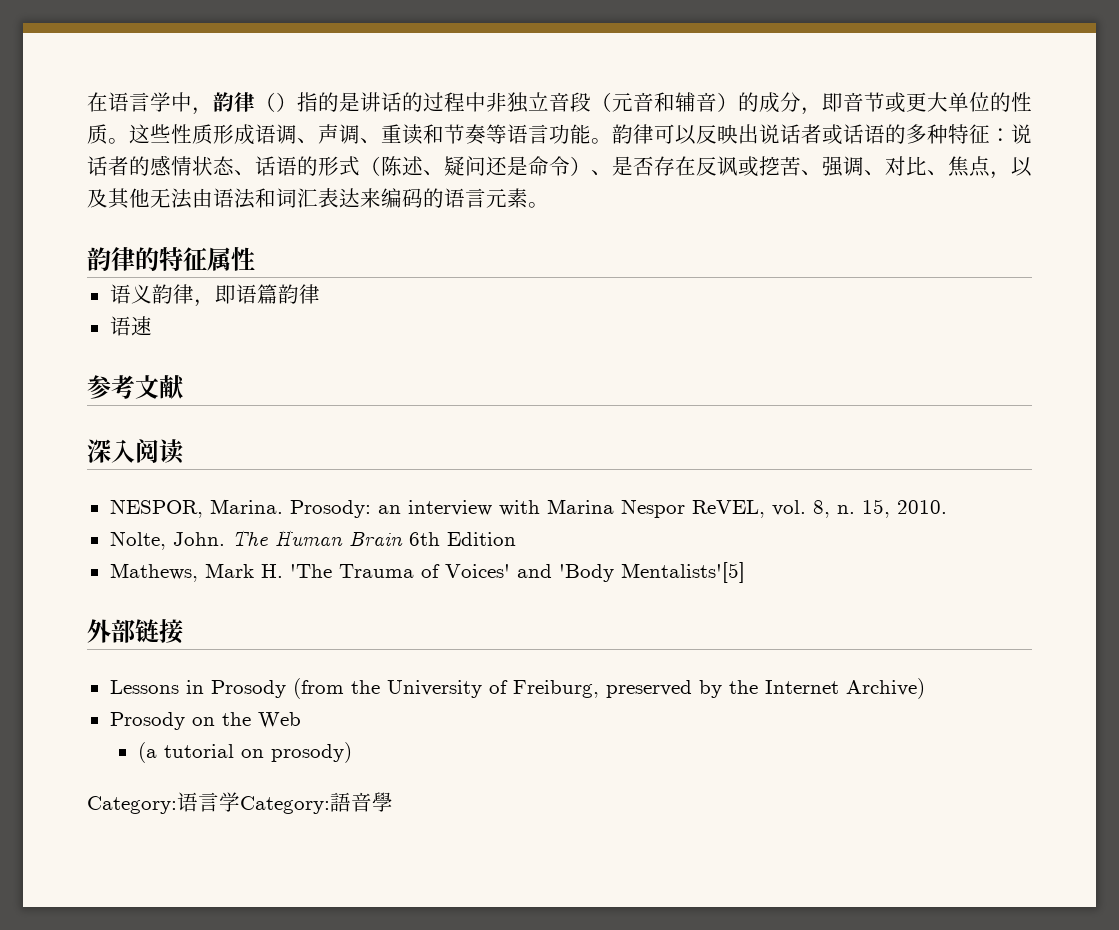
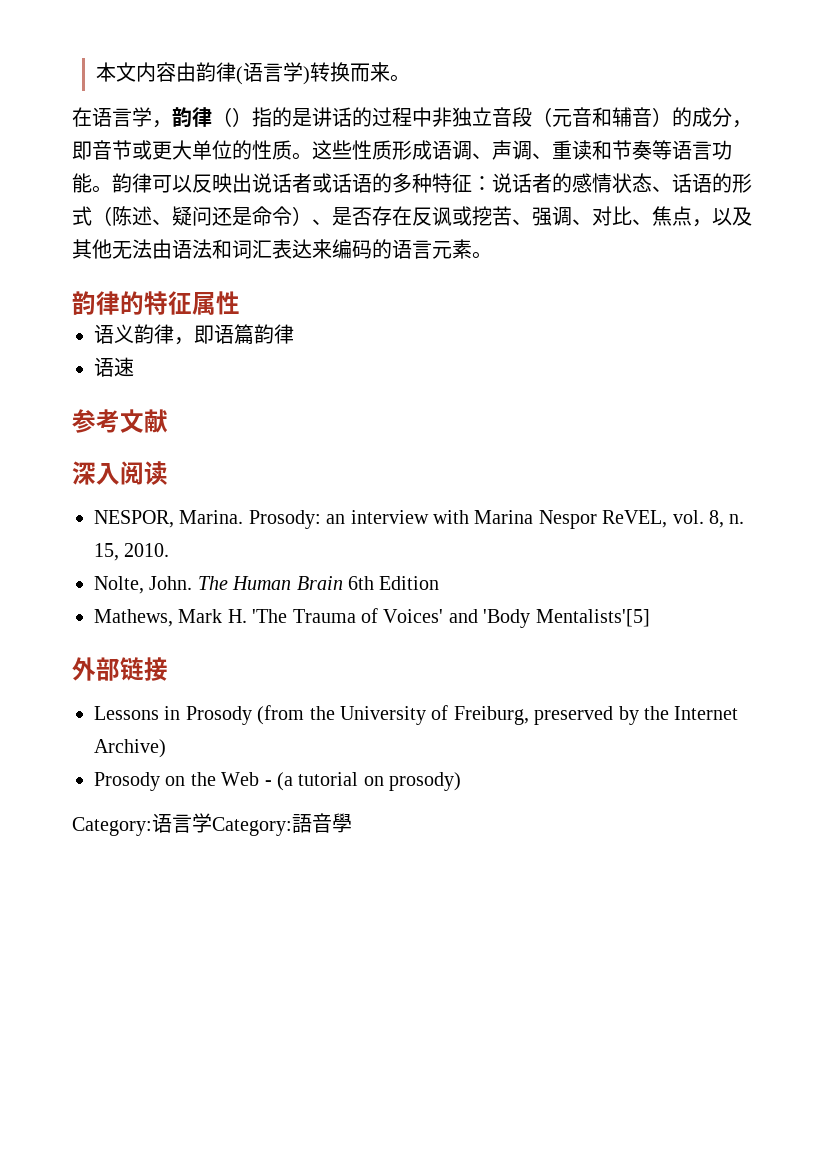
+ 本文内容由韵律(语言学)转换而来。
- 在语言学中，韵律（）指的是讲话的过程中非独立音段（元音和辅音）的成分，即音节或更大单位的性质。
+ 在语言学，韵律（）指的是讲话的过程中非独立音段（元音和辅音）的成分，即音节或更大单位的性质。
- Prosody on the Web
- (a tutorial on prosody)
+ Prosody on the Web - (a tutorial on prosody)

